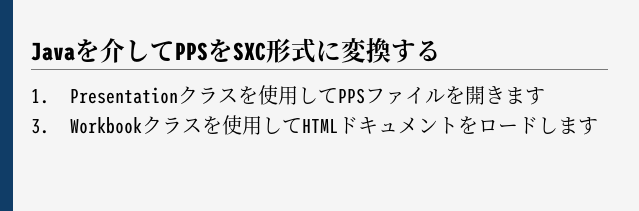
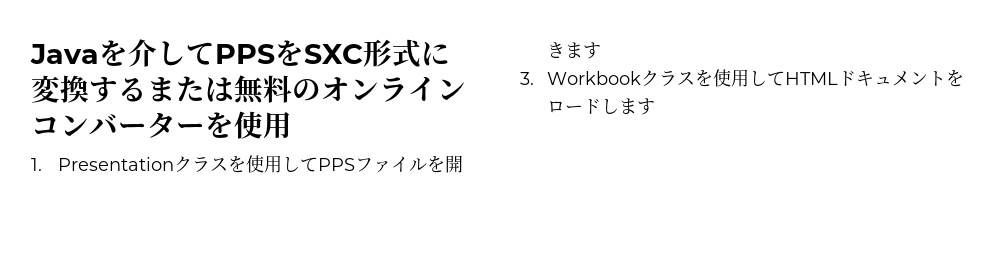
- Javaを介してPPSをSXC形式に変換する
+ Javaを介してPPSをSXC形式に変換するまたは無料のオンラインコンバーターを使用

